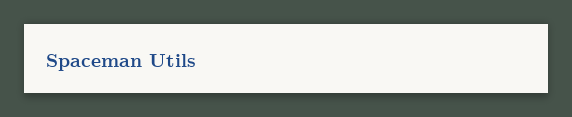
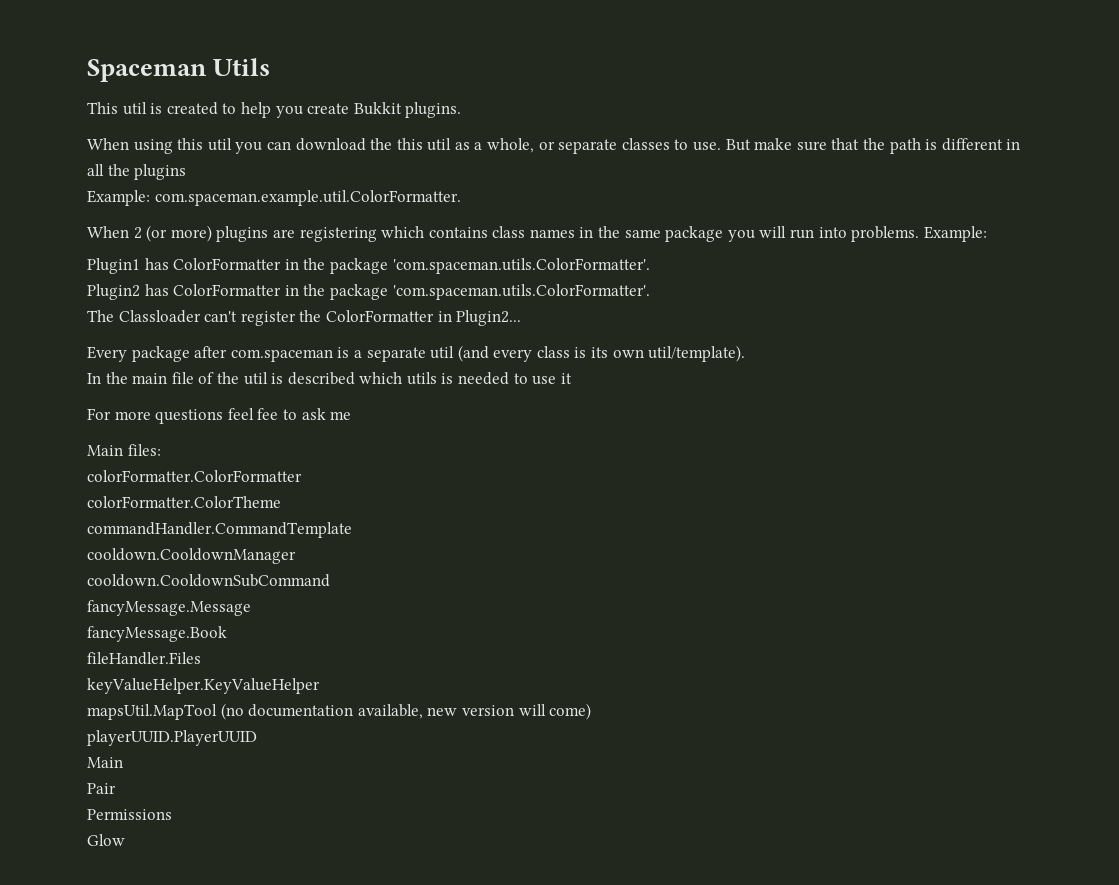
+ This util is created to help you create Bukkit plugins.
+ When using this util you can download the this util as a whole, or separate classes to use. But make sure that the path is different in all the plugins
+ Example: com.spaceman.example.util.ColorFormatter.
+ When 2 (or more) plugins are registering which contains class names in the same package you will run into problems. Example:
+ Plugin1 has ColorFormatter in the package 'com.spaceman.utils.ColorFormatter'.
+ Plugin2 has ColorFormatter in the package 'com.spaceman.utils.ColorFormatter'.
+ The Classloader can't register the ColorFormatter in Plugin2...
+ Every package after com.spaceman is a separate util (and every class is its own util/template).
+ In the main file of the util is described which utils is needed to use it
+ For more questions feel fee to ask me
+ Main files:
+ colorFormatter.ColorFormatter
+ colorFormatter.ColorTheme
+ commandHandler.CommandTemplate
+ cooldown.CooldownManager
+ cooldown.CooldownSubCommand
+ fancyMessage.Message
+ fancyMessage.Book
+ fileHandler.Files
+ keyValueHelper.KeyValueHelper
+ mapsUtil.MapTool (no documentation available, new version will come)
+ playerUUID.PlayerUUID
+ Main
+ Pair
+ Permissions
+ Glow

